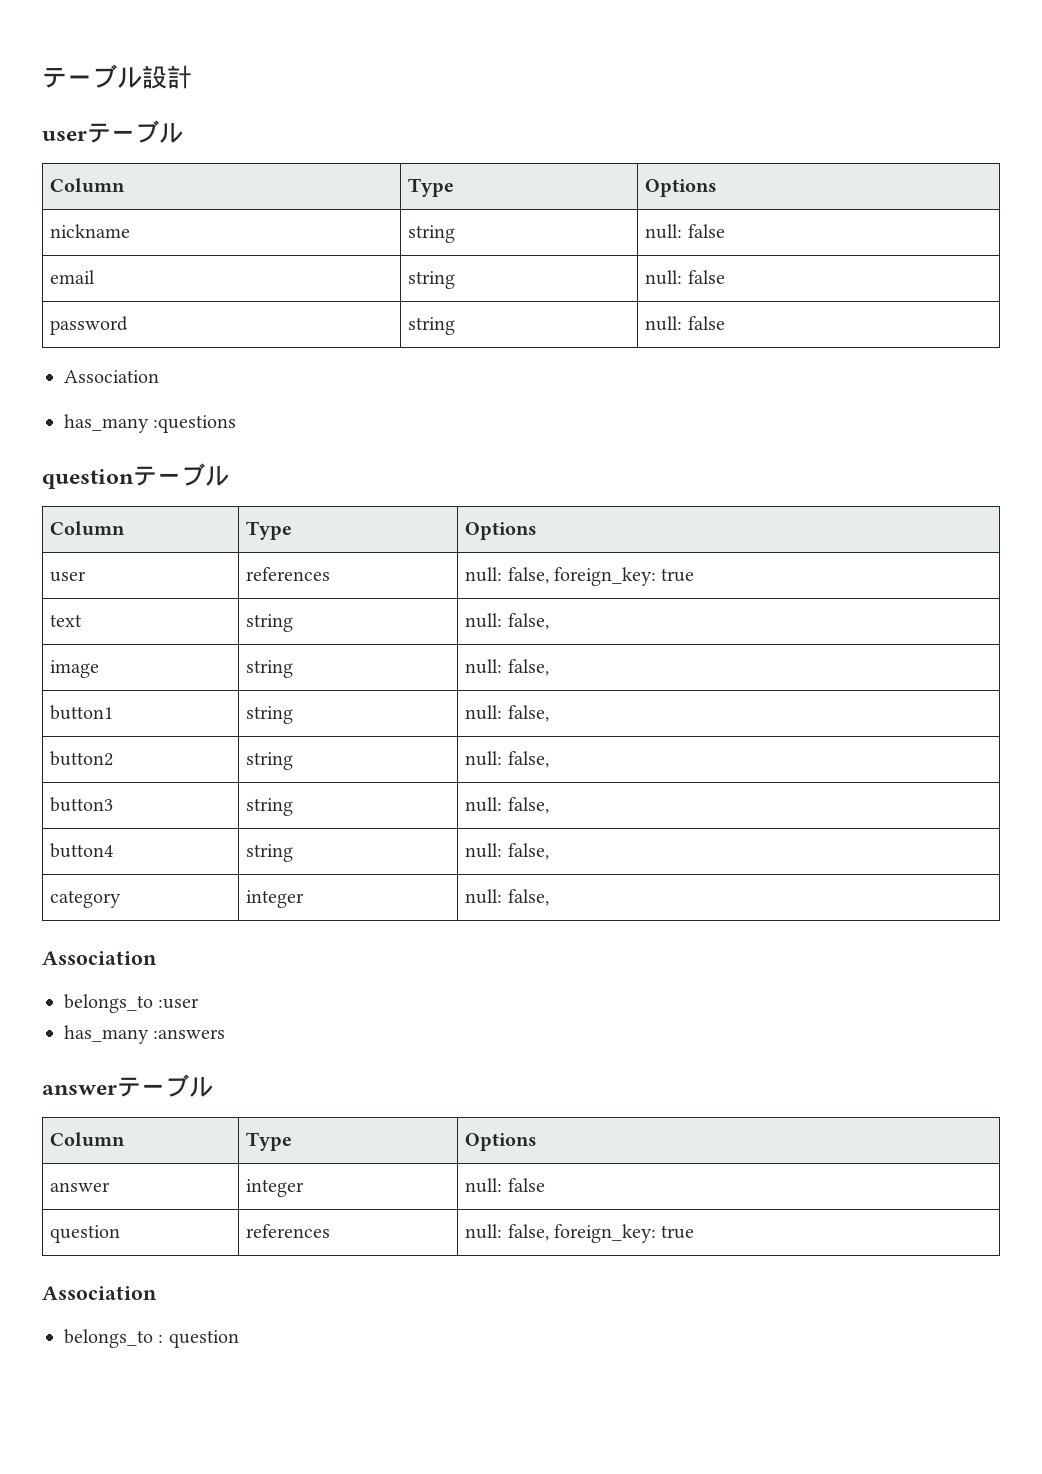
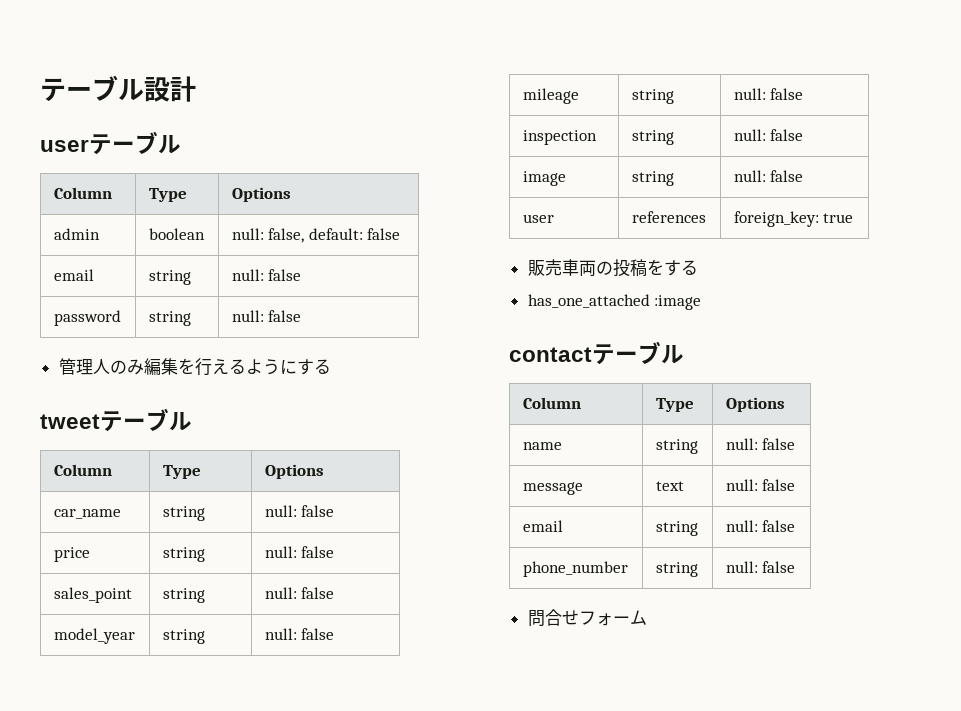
- nickname | string | null: false
+ admin | boolean | null: false, default: false
  password | string | null: false
- Association
- has_many :questions
- questionテーブル
+ 管理人のみ編集を行えるようにする
+ tweetテーブル
  Column | Type | Options
- user | references | null: false, foreign_key: true
- text | string | null: false,
- image | string | null: false,
- button1 | string | null: false,
- button2 | string | null: false,
- button3 | string | null: false,
- button4 | string | null: false,
- category | integer | null: false,
- Association
- belongs_to :user
- has_many :answers
- answerテーブル
+ car_name | string | null: false
+ price | string | null: false
+ sales_point | string | null: false
+ model_year | string | null: false
+ mileage | string | null: false
+ inspection | string | null: false
+ image | string | null: false
+ user | references | foreign_key: true
+ 販売車両の投稿をする
+ has_one_attached :image
+ contactテーブル
  Column | Type | Options
- answer | integer | null: false
- question | references | null: false, foreign_key: true
- Association
- belongs_to : question
+ name | string | null: false
+ message | text | null: false
+ email | string | null: false
+ phone_number | string | null: false
+ 問合せフォーム

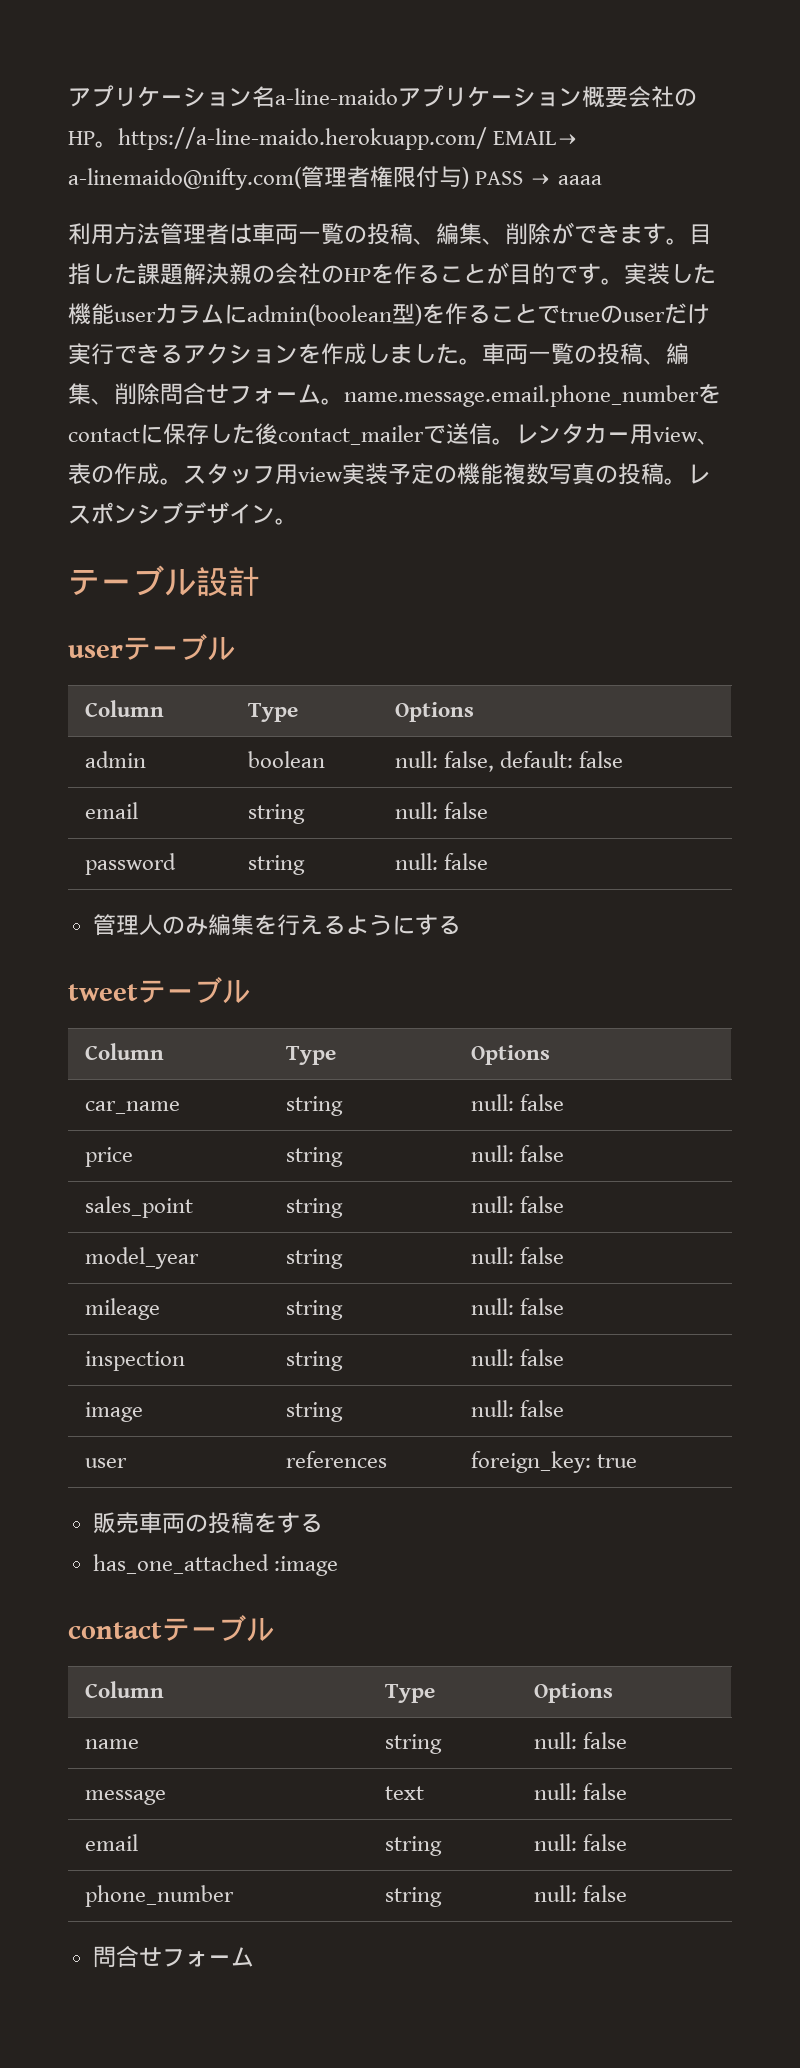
+ アプリケーション名a-line-maidoアプリケーション概要会社のHP。https://a-line-maido.herokuapp.com/ EMAIL→ a-linemaido@nifty.com(管理者権限付与) PASS → aaaa
+ 利用方法管理者は車両一覧の投稿、編集、削除ができます。目指した課題解決親の会社のHPを作ることが目的です。実装した機能userカラムにadmin(boolean型)を作ることでtrueのuserだけ実行できるアクションを作成しました。車両一覧の投稿、編集、削除問合せフォーム。name.message.email.phone_numberをcontactに保存した後contact_mailerで送信。レンタカー用view、表の作成。スタッフ用view実装予定の機能複数写真の投稿。レスポンシブデザイン。

